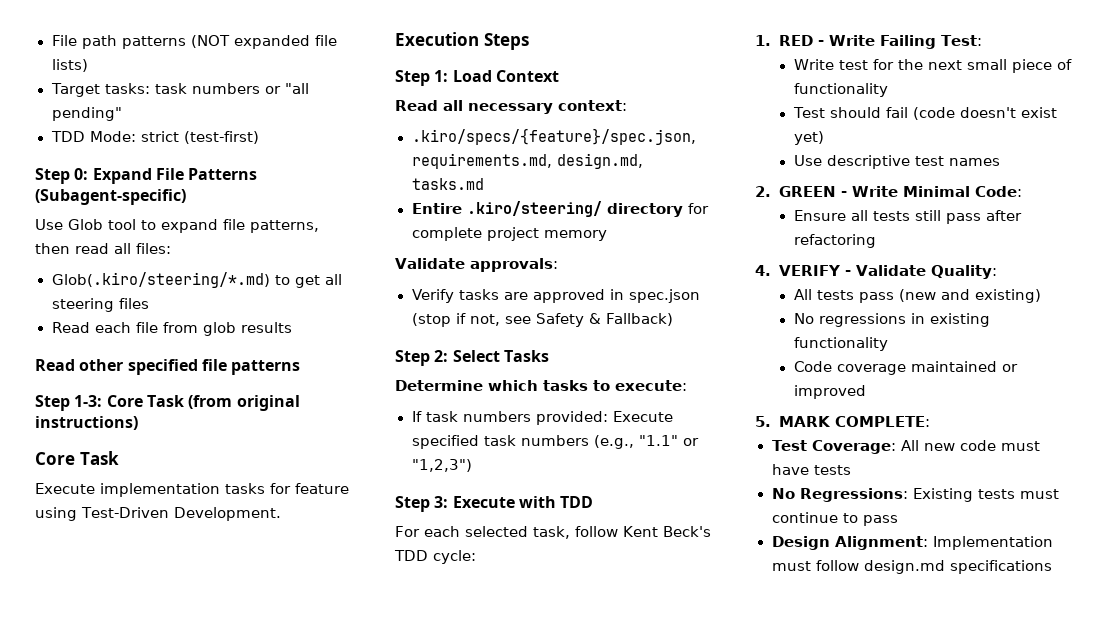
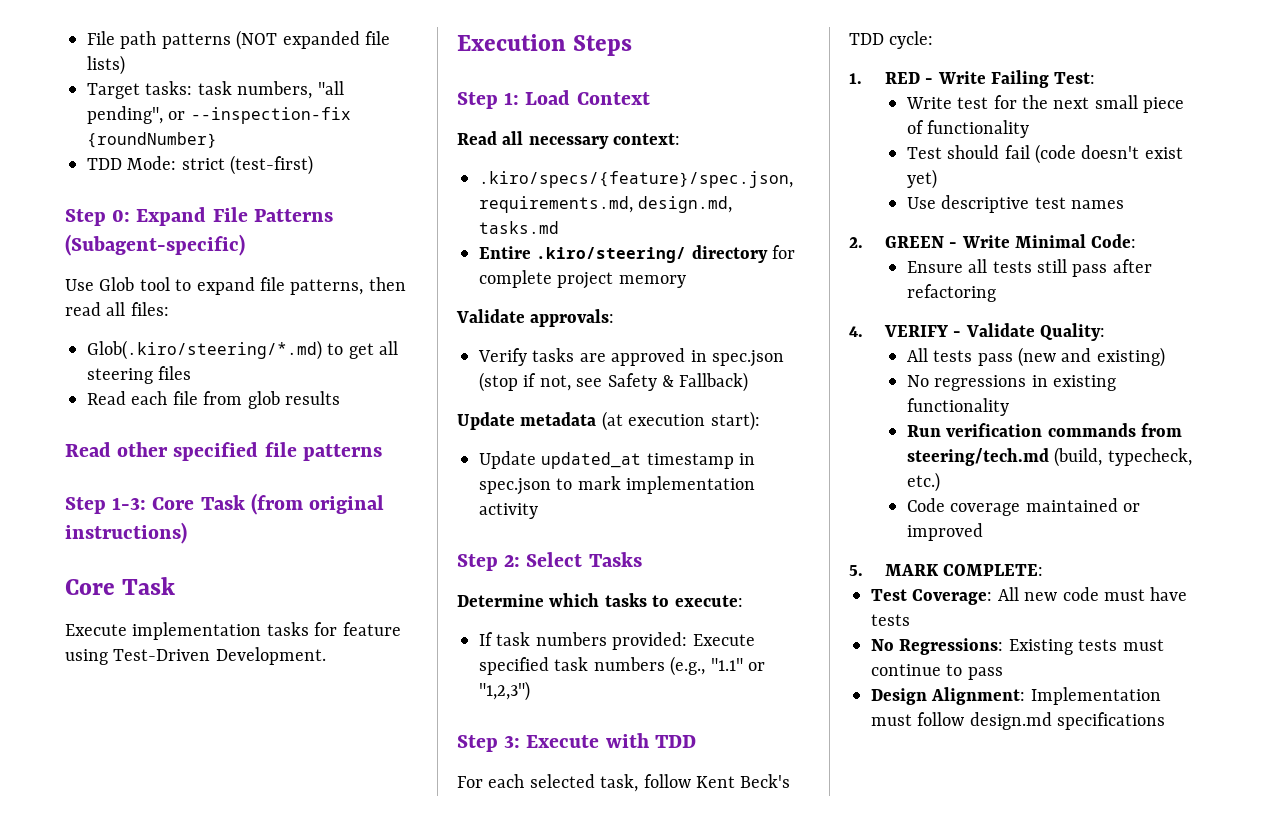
- Target tasks: task numbers or "all pending"
+ Target tasks: task numbers, "all pending", or --inspection-fix {roundNumber}
+ Update metadata (at execution start):
+ Update updated_at timestamp in spec.json to mark implementation activity
+ Run verification commands from steering/tech.md (build, typecheck, etc.)

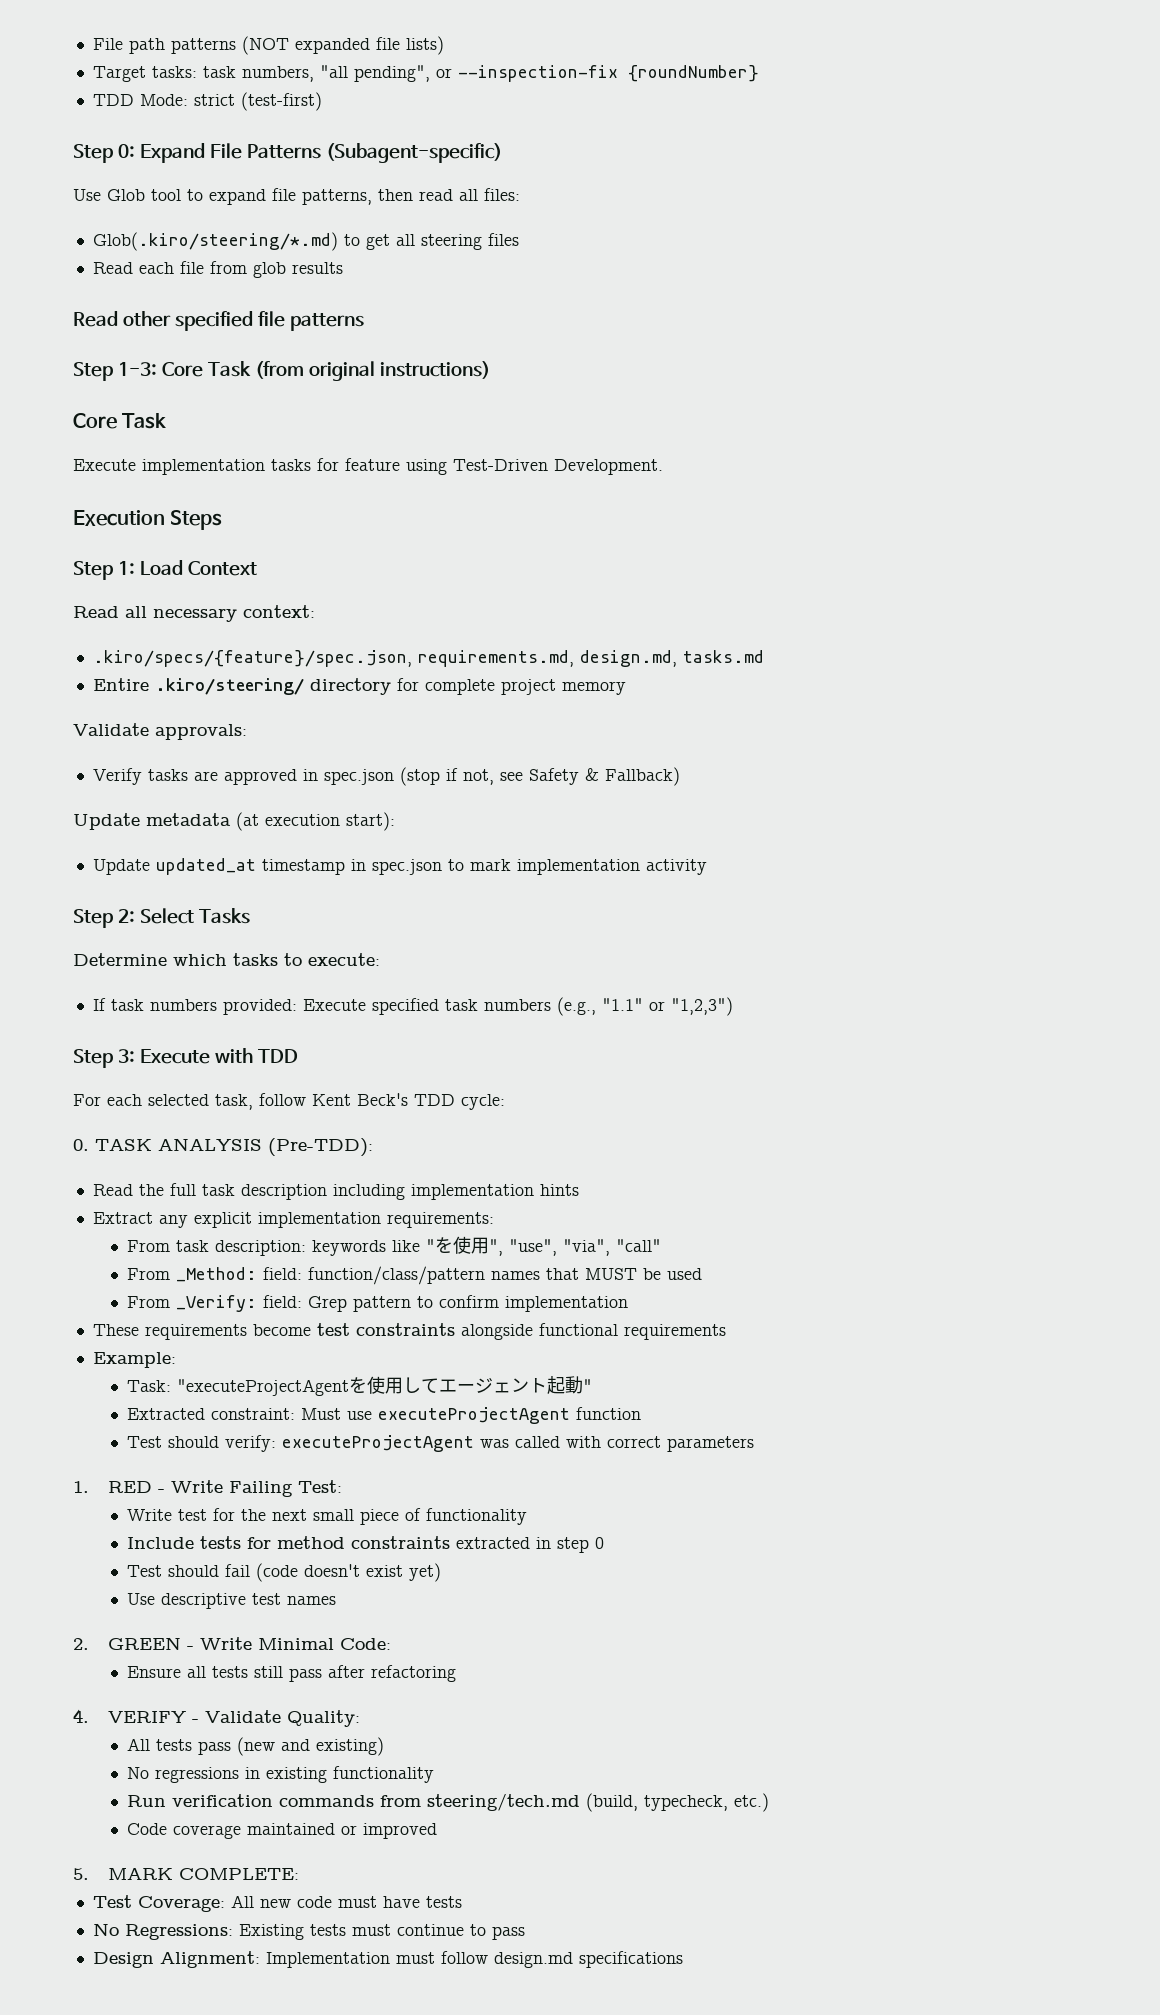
+ 0. TASK ANALYSIS (Pre-TDD):
+ Read the full task description including implementation hints
+ Extract any explicit implementation requirements:
+ From task description: keywords like "を使用", "use", "via", "call"
+ From _Method: field: function/class/pattern names that MUST be used
+ From _Verify: field: Grep pattern to confirm implementation
+ These requirements become test constraints alongside functional requirements
+ Example:
+ Task: "executeProjectAgentを使用してエージェント起動"
+ Extracted constraint: Must use executeProjectAgent function
+ Test should verify: executeProjectAgent was called with correct parameters
+ Include tests for method constraints extracted in step 0

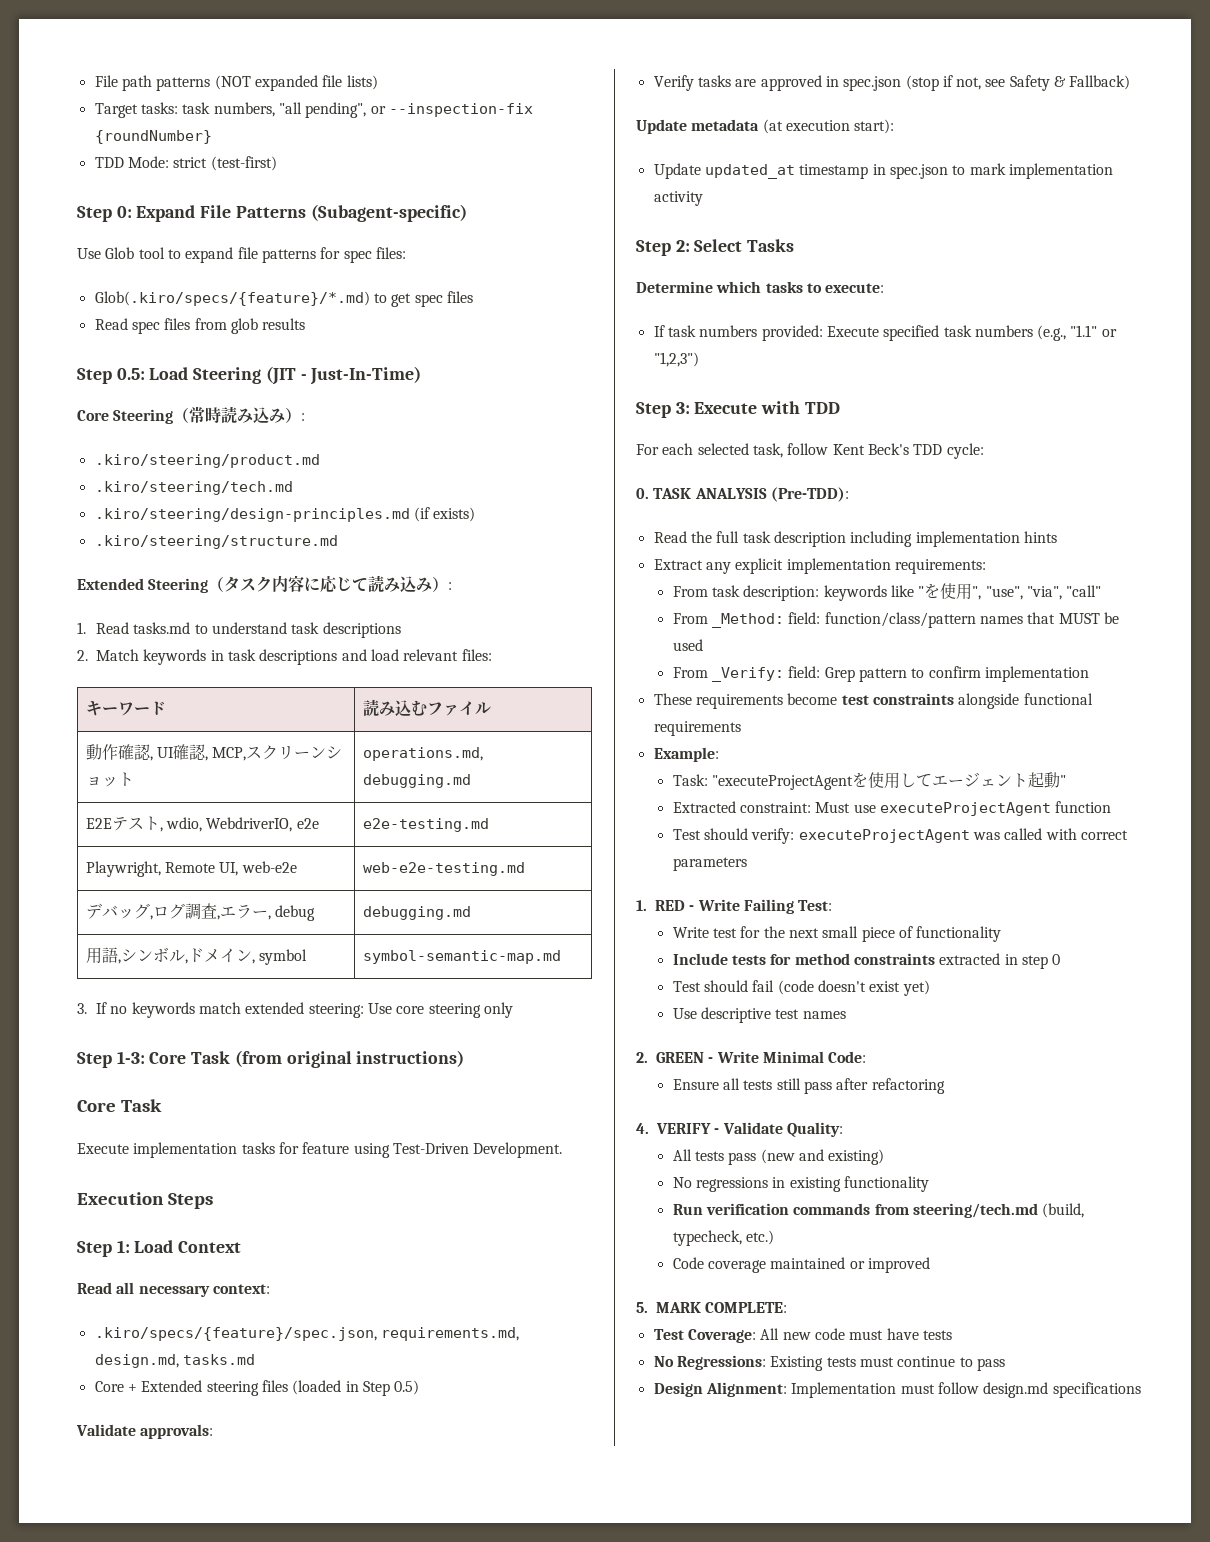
- Use Glob tool to expand file patterns, then read all files:
- Glob(.kiro/steering/*.md) to get all steering files
+ Use Glob tool to expand file patterns for spec files:
+ Glob(.kiro/specs/{feature}/*.md) to get spec files
- Read each file from glob results
+ Read spec files from glob results
- Read other specified file patterns
+ Step 0.5: Load Steering (JIT - Just-In-Time)
+ Core Steering（常時読み込み）:
+ .kiro/steering/product.md
+ .kiro/steering/tech.md
+ .kiro/steering/design-principles.md (if exists)
+ .kiro/steering/structure.md
+ Extended Steering（タスク内容に応じて読み込み）:
+ 1. Read tasks.md to understand task descriptions
+ 2. Match keywords in task descriptions and load relevant files:
+ キーワード | 読み込むファイル
+ 動作確認, UI確認, MCP,スクリーンショット | operations.md, debugging.md
+ E2Eテスト, wdio, WebdriverIO, e2e | e2e-testing.md
+ Playwright, Remote UI, web-e2e | web-e2e-testing.md
+ デバッグ,ログ調査,エラー, debug | debugging.md
+ 用語,シンボル,ドメイン, symbol | symbol-semantic-map.md
+ 3. If no keywords match extended steering: Use core steering only
- Entire .kiro/steering/ directory for complete project memory
+ Core + Extended steering files (loaded in Step 0.5)

